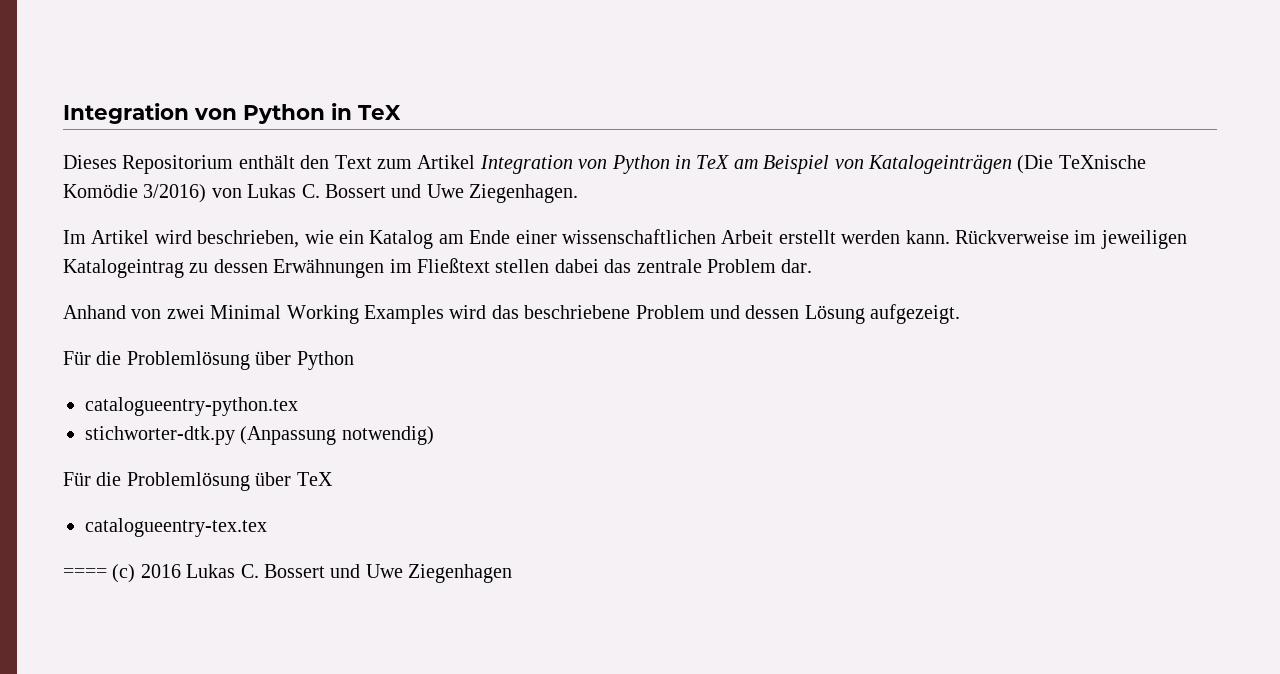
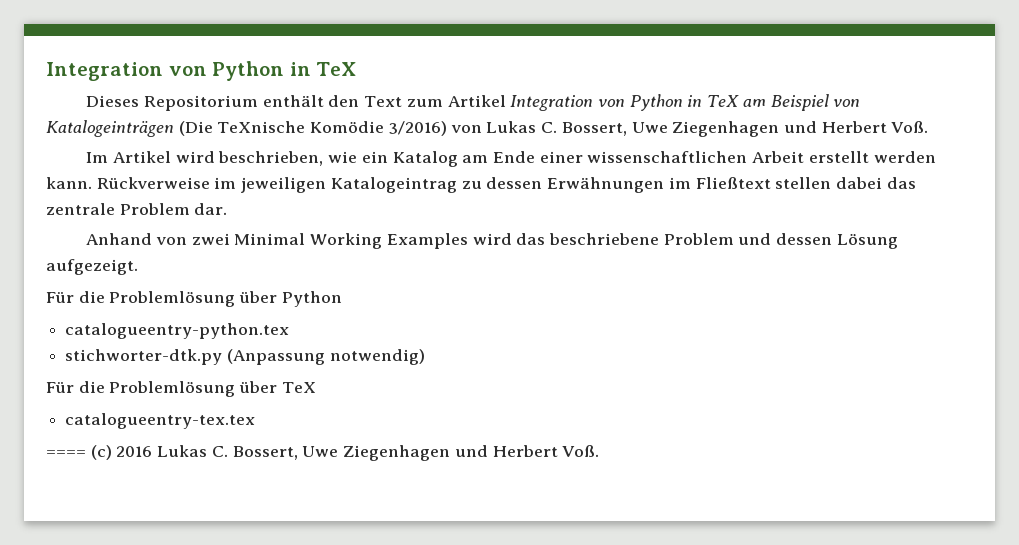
- Dieses Repositorium enthält den Text zum Artikel Integration von Python in TeX am Beispiel von Katalogeinträgen (Die TeXnische Komödie 3/2016) von Lukas C. Bossert und Uwe Ziegenhagen.
+ Dieses Repositorium enthält den Text zum Artikel Integration von Python in TeX am Beispiel von Katalogeinträgen (Die TeXnische Komödie 3/2016) von Lukas C. Bossert, Uwe Ziegenhagen und Herbert Voß.
- ==== (c) 2016 Lukas C. Bossert und Uwe Ziegenhagen
+ ==== (c) 2016 Lukas C. Bossert, Uwe Ziegenhagen und Herbert Voß.

